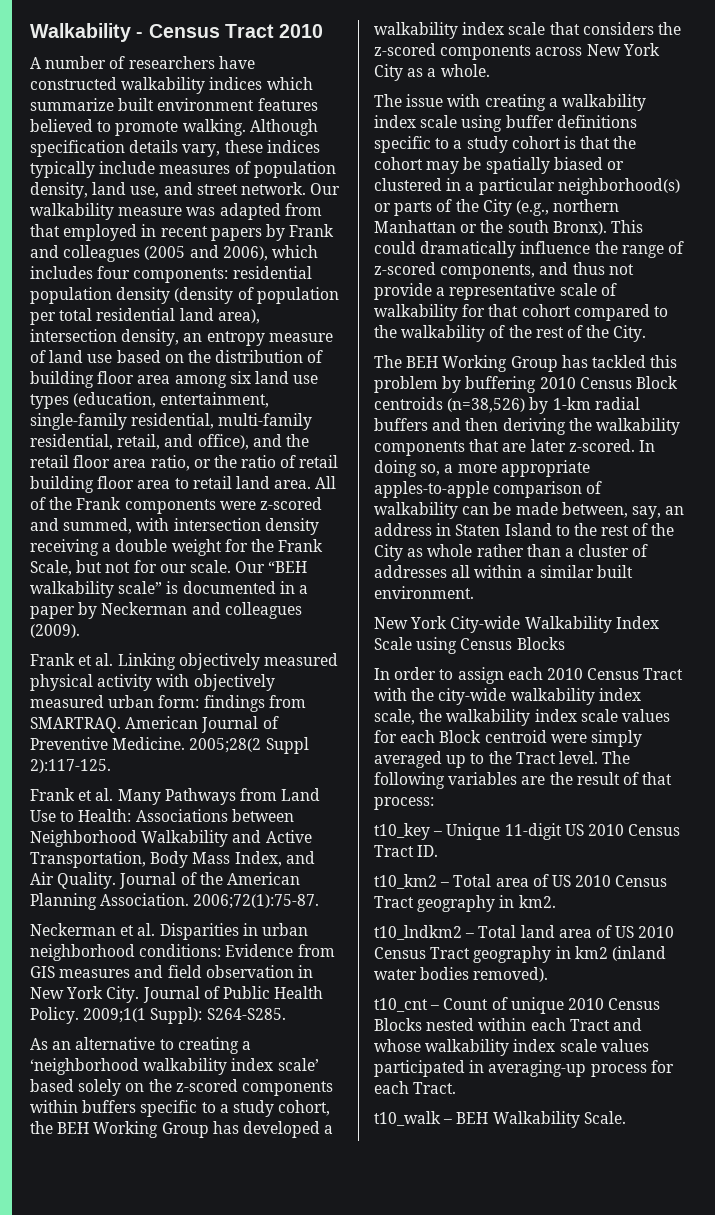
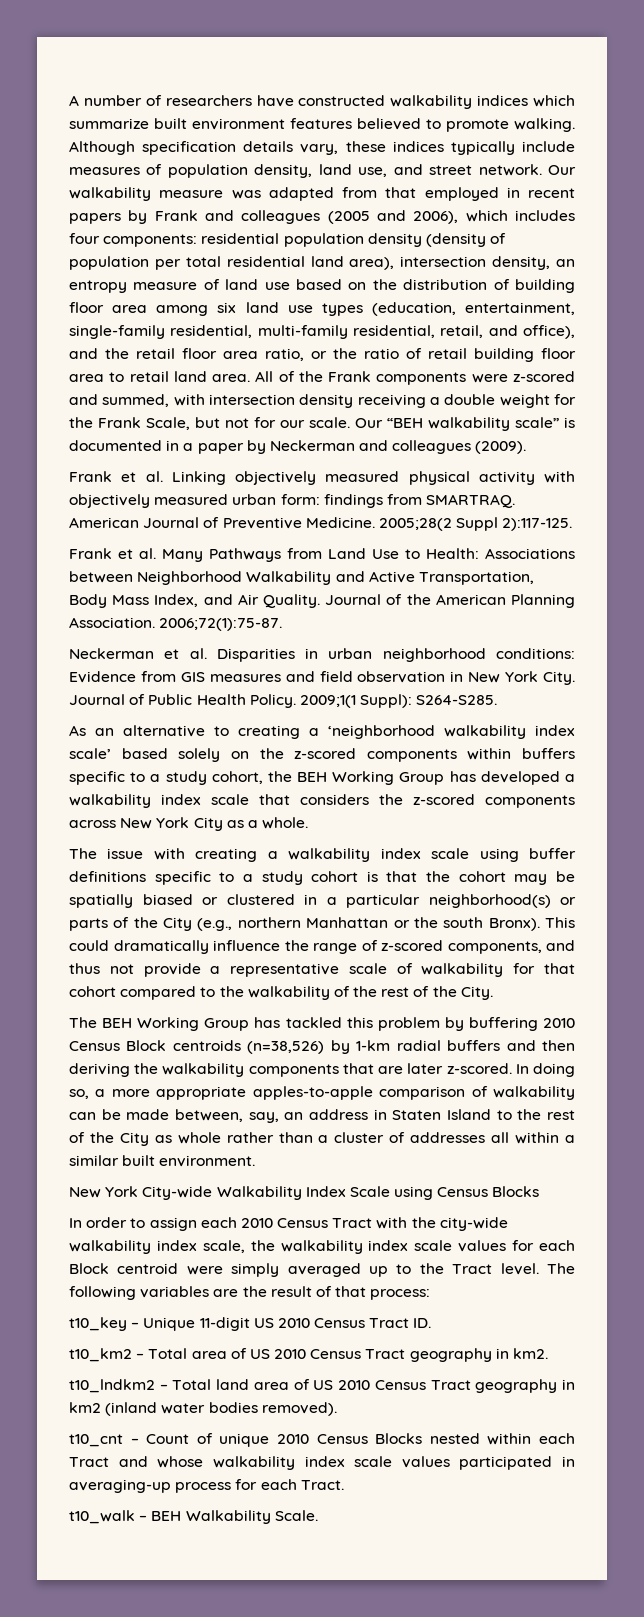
- Walkability - Census Tract 2010

